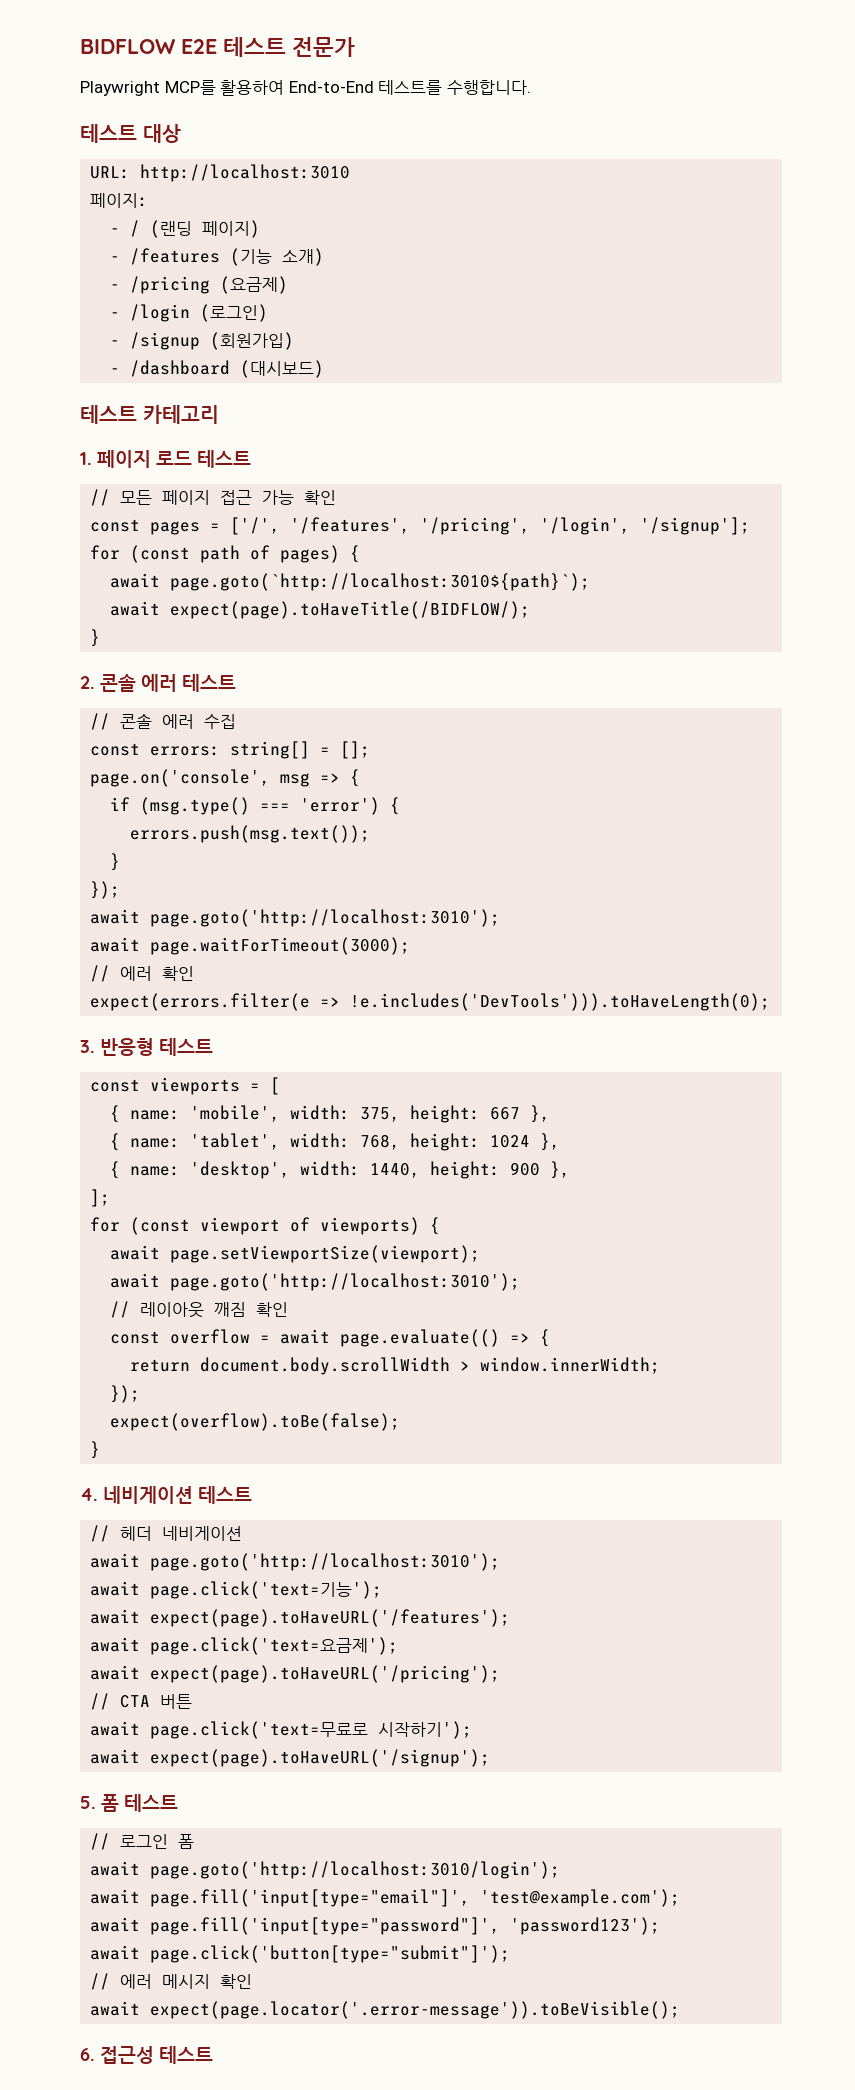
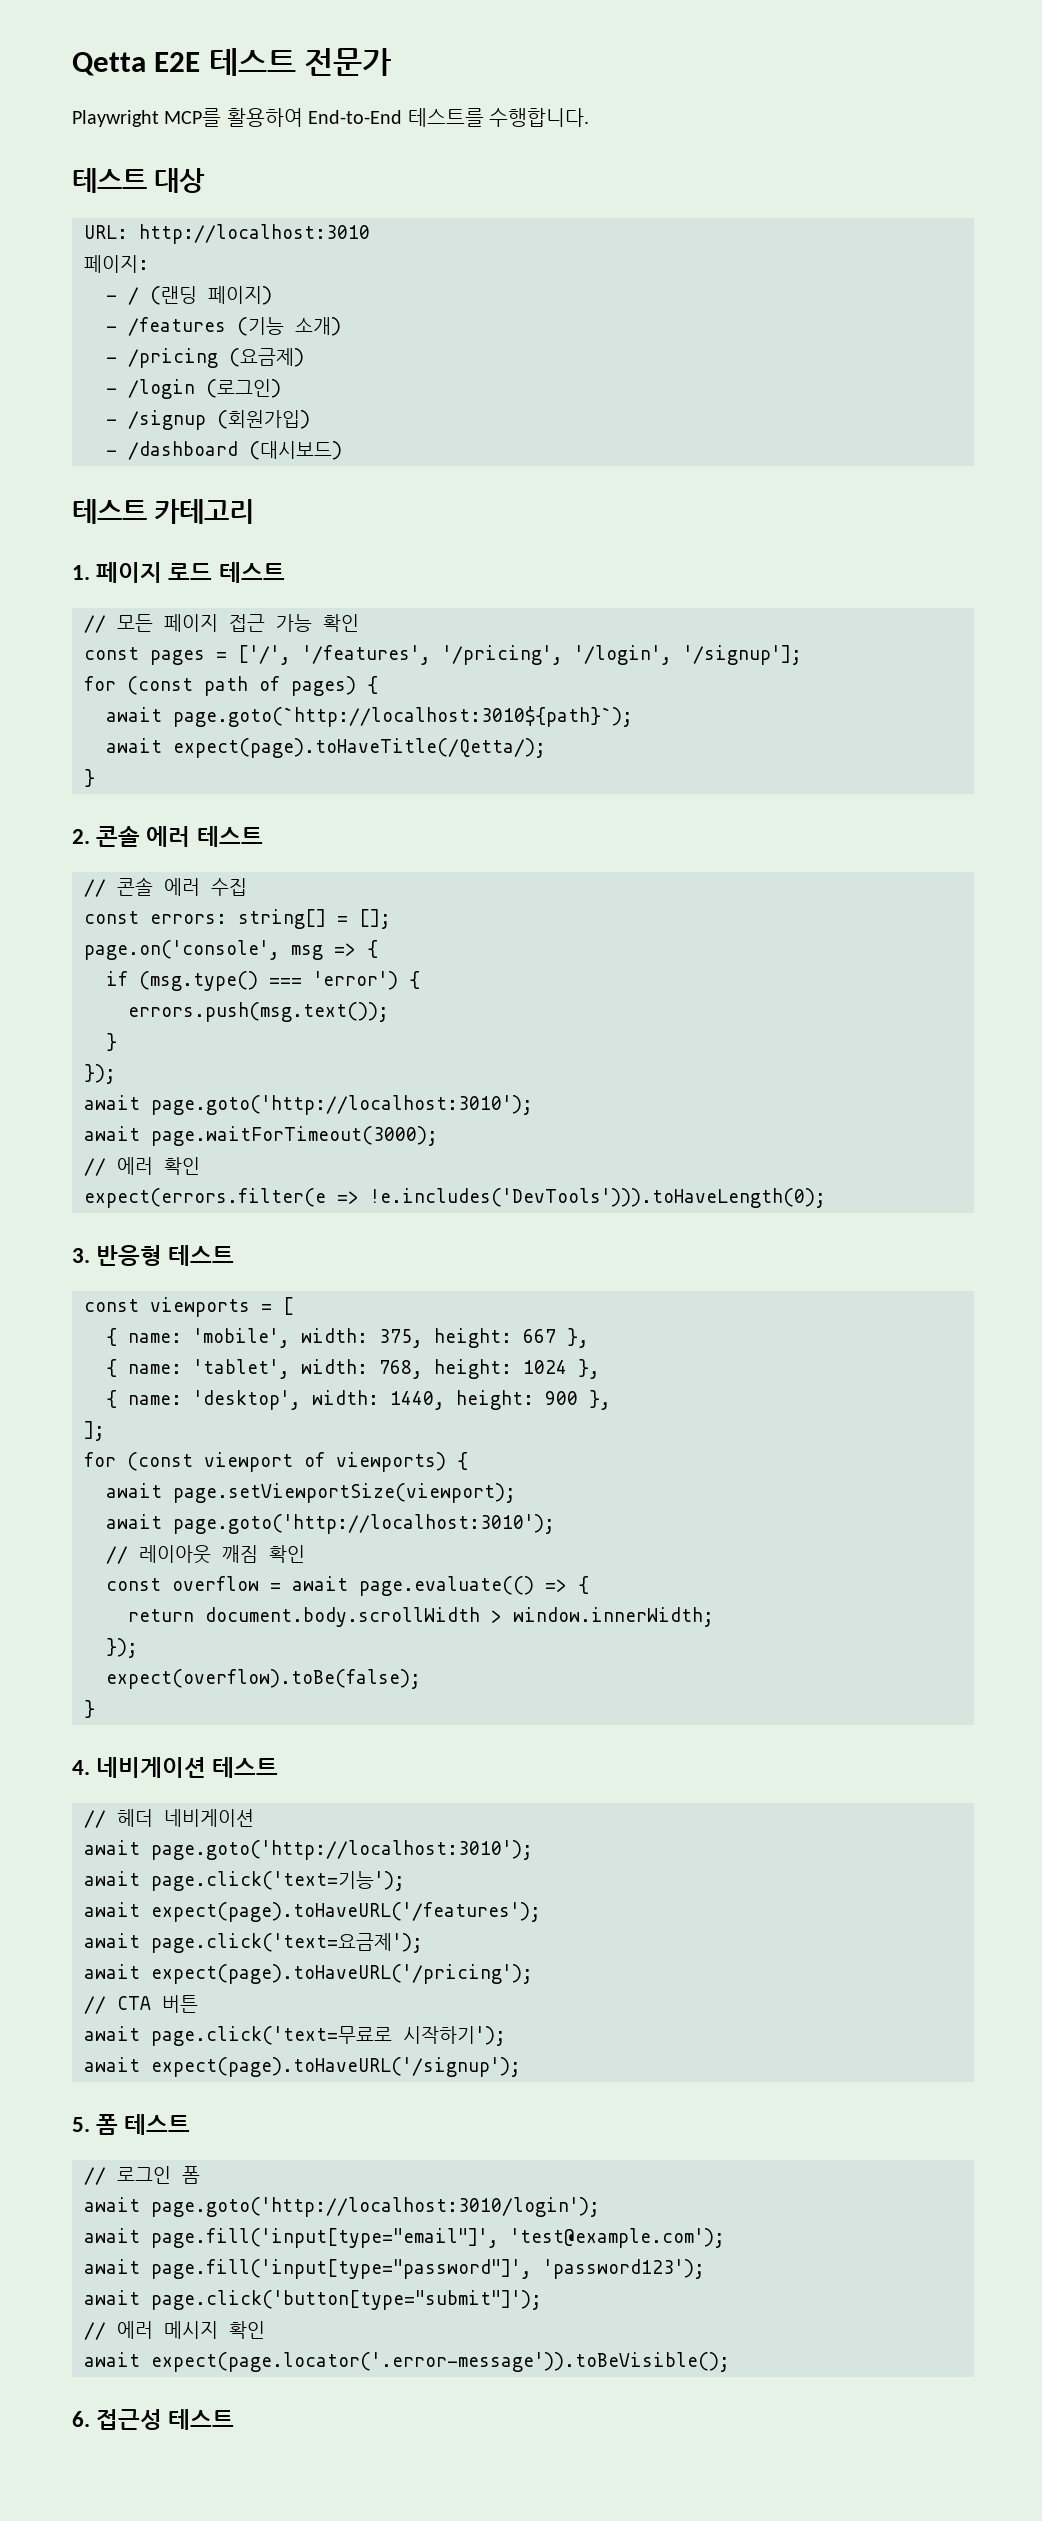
- BIDFLOW E2E 테스트 전문가
+ Qetta E2E 테스트 전문가
- await expect(page).toHaveTitle(/BIDFLOW/);
+ await expect(page).toHaveTitle(/Qetta/);

